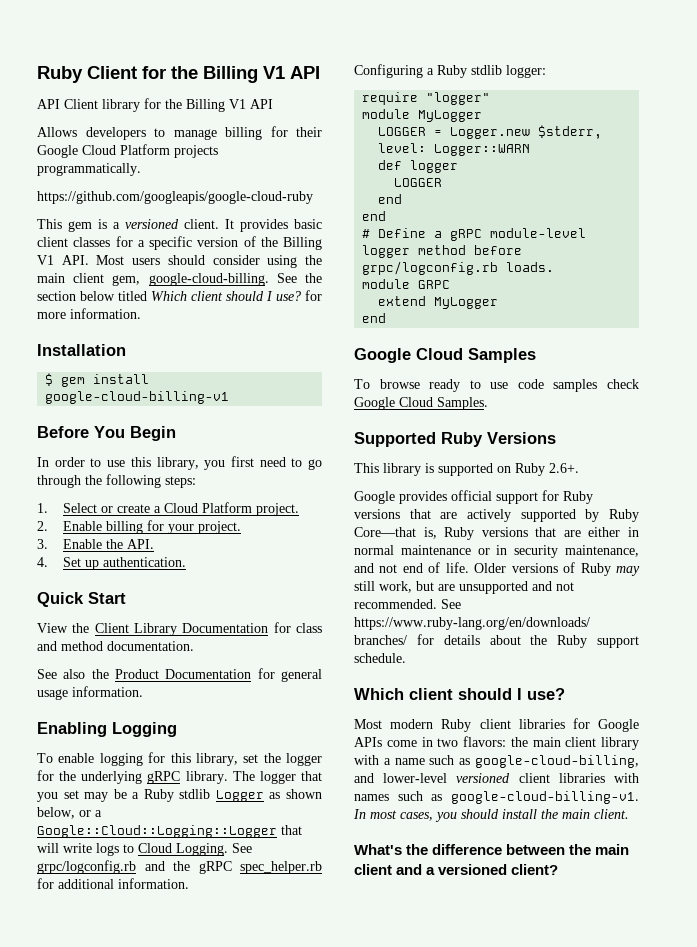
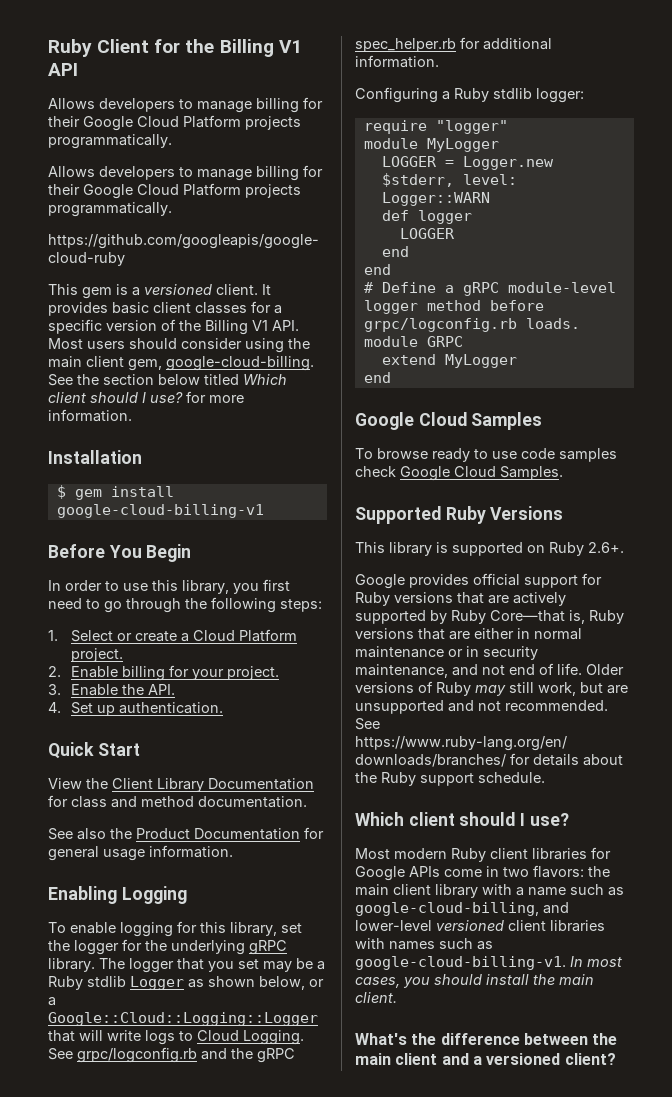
  Ruby Client for the Billing V1 API
- API Client library for the Billing V1 API
+ Allows developers to manage billing for their Google Cloud Platform projects programmatically.

